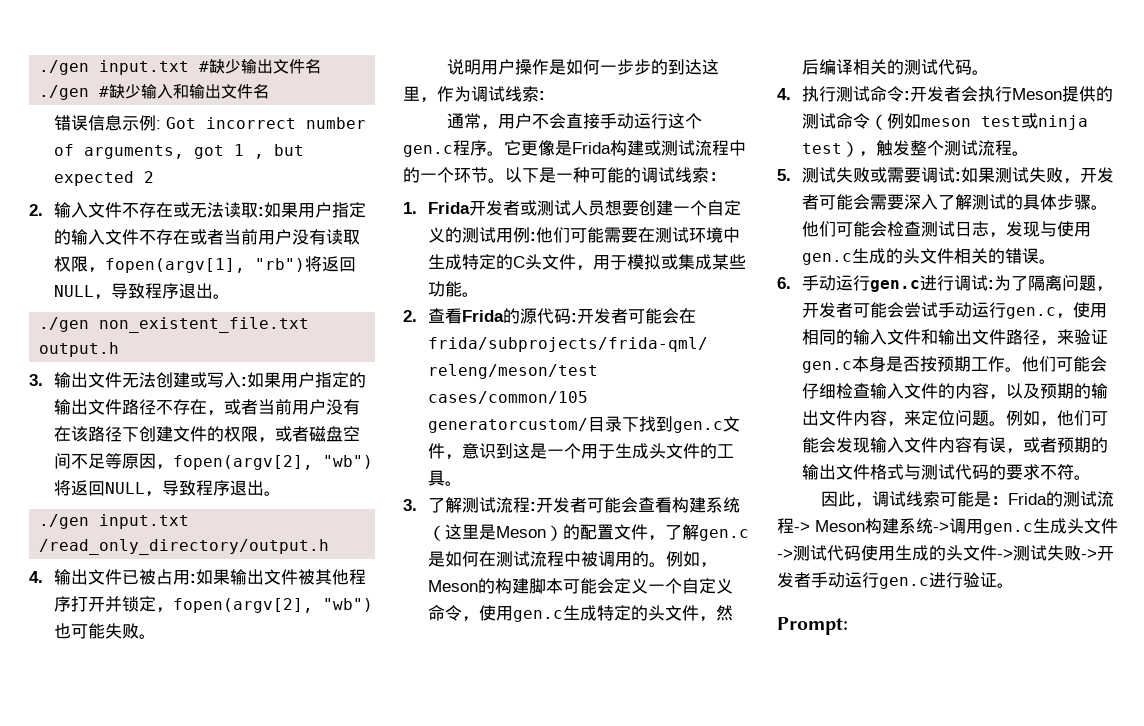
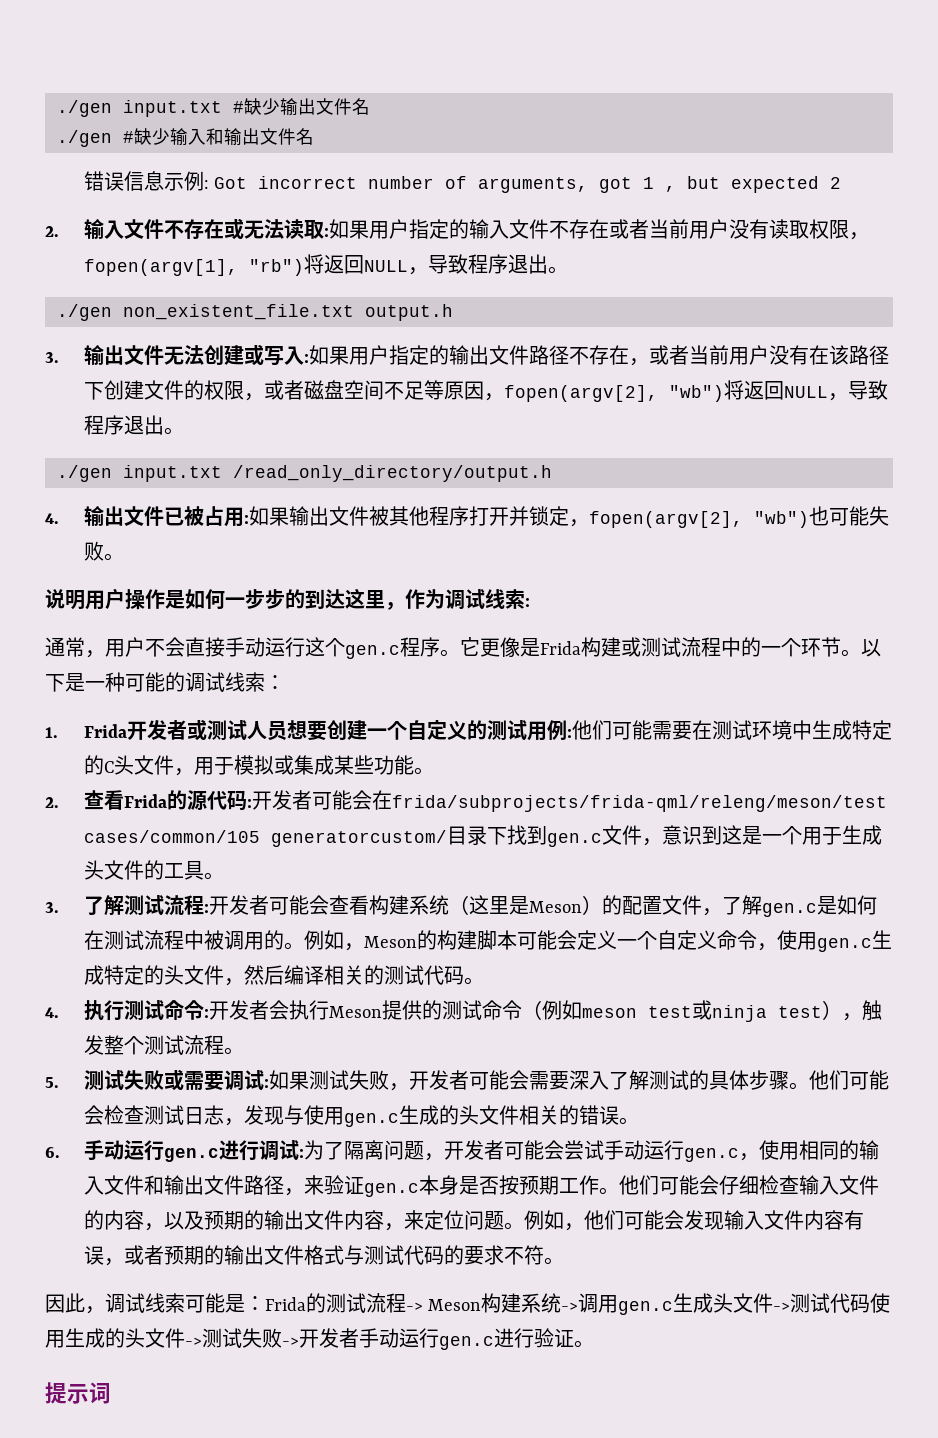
- Prompt:
+ 提示词

